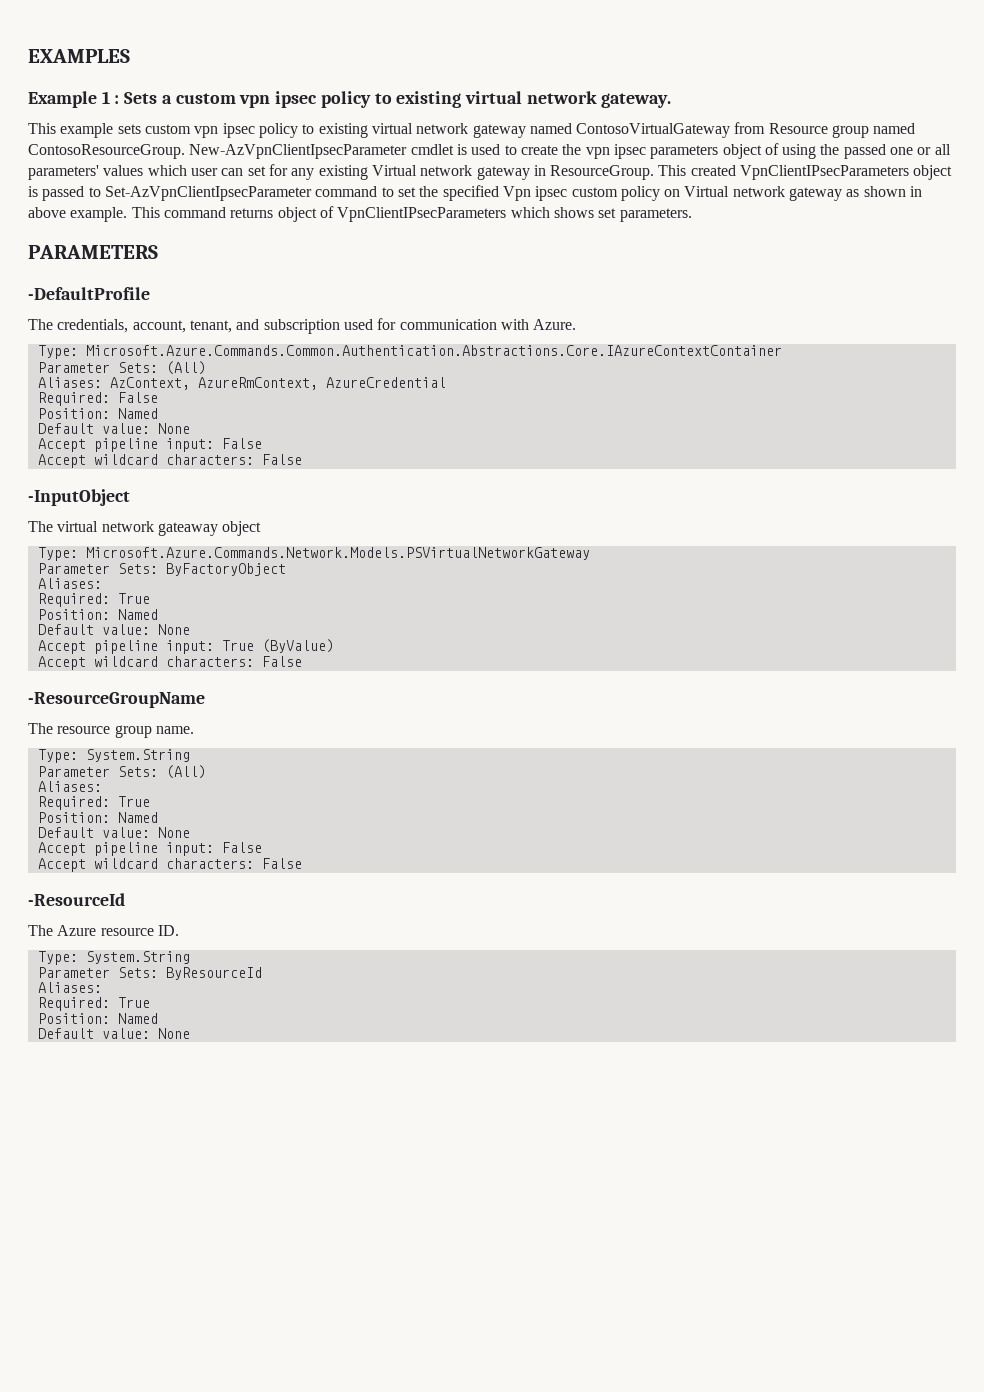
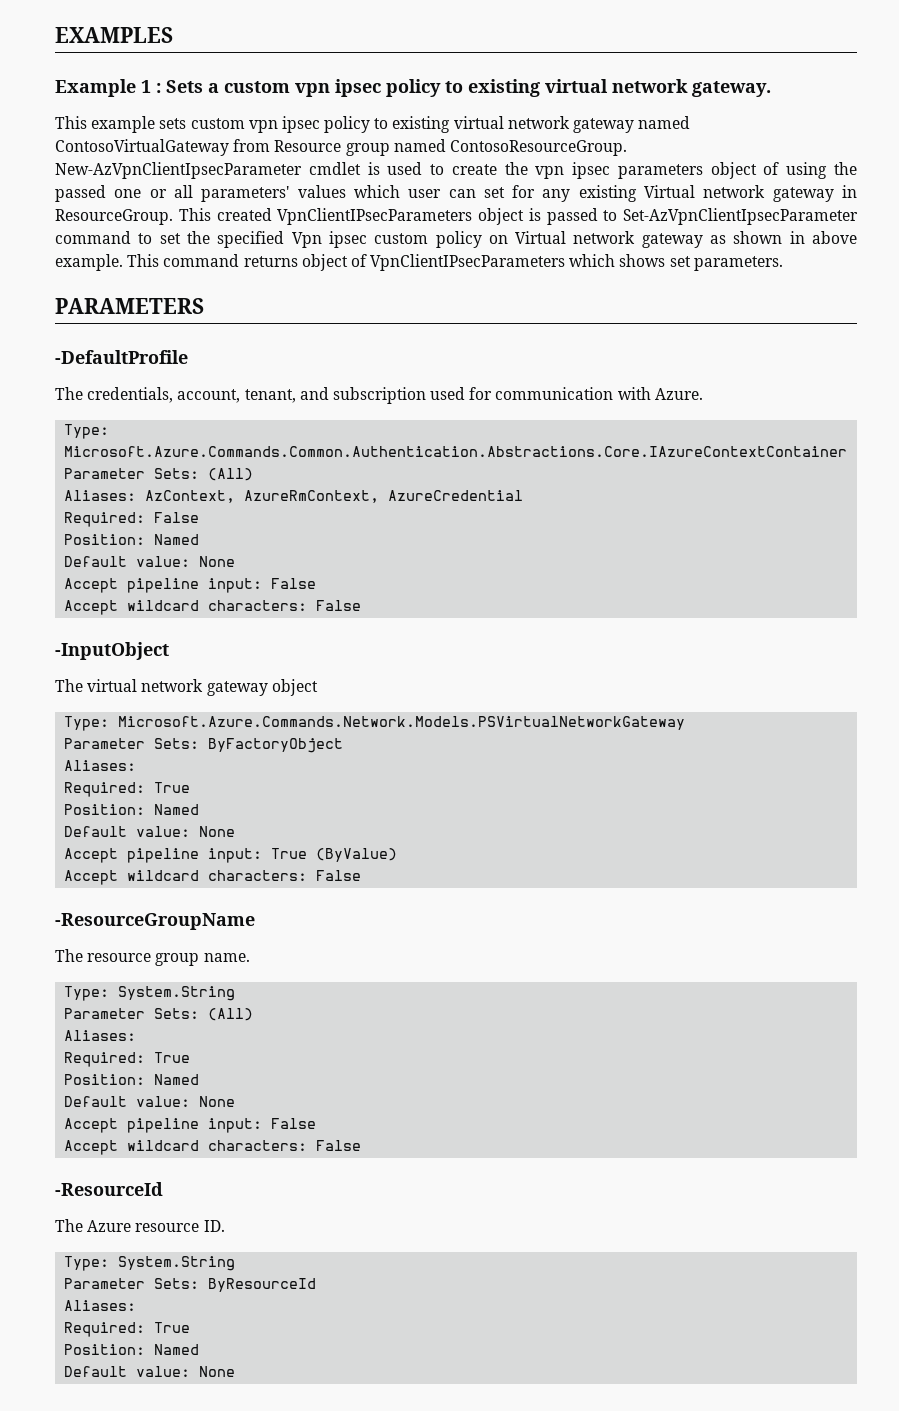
- The virtual network gateaway object
+ The virtual network gateway object

